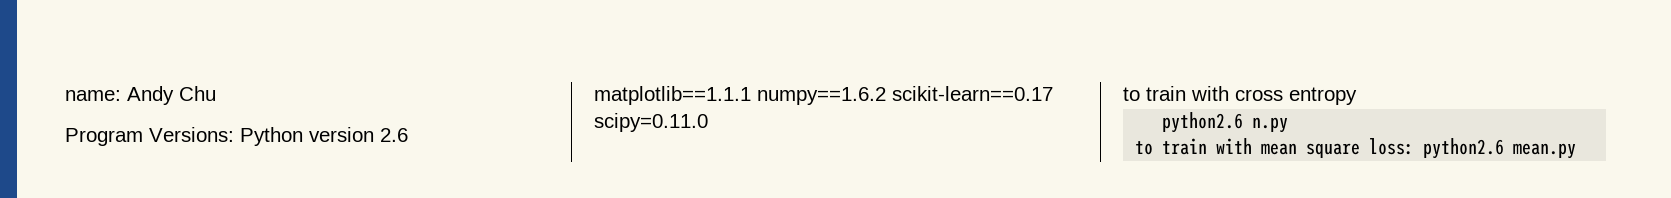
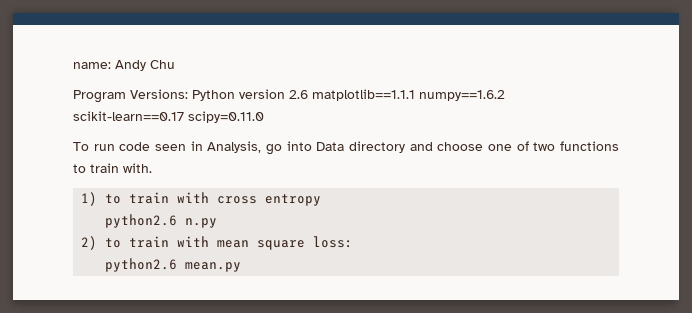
- to train with cross entropy
+ To run code seen in Analysis, go into Data directory and choose one of two functions to train with.
+ 1) to train with cross entropy
- to train with mean square loss: python2.6 mean.py
+ 2) to train with mean square loss:
+ python2.6 mean.py

